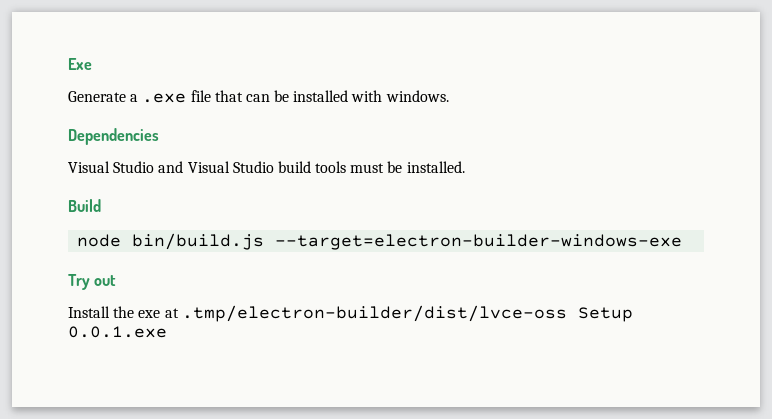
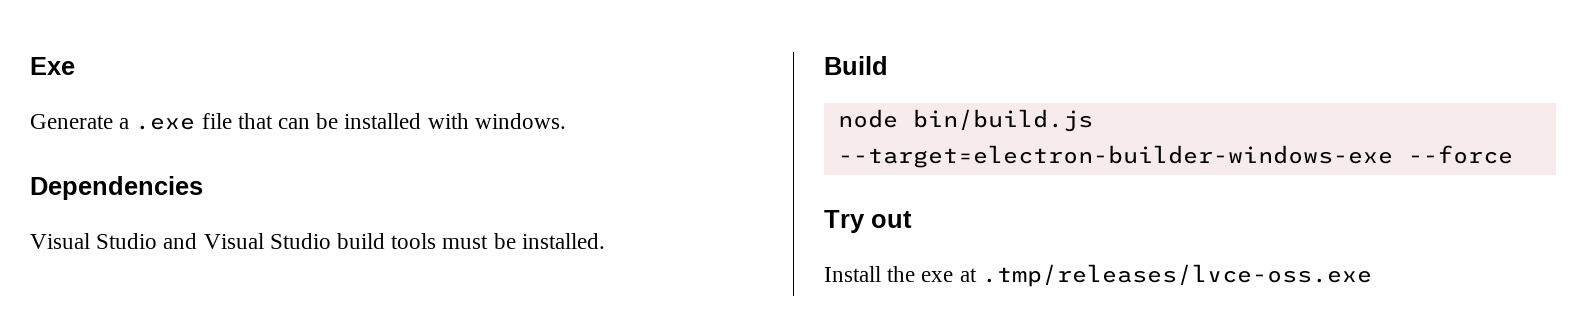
- node bin/build.js --target=electron-builder-windows-exe
+ node bin/build.js --target=electron-builder-windows-exe --force
- Install the exe at .tmp/electron-builder/dist/lvce-oss Setup 0.0.1.exe
+ Install the exe at .tmp/releases/lvce-oss.exe

